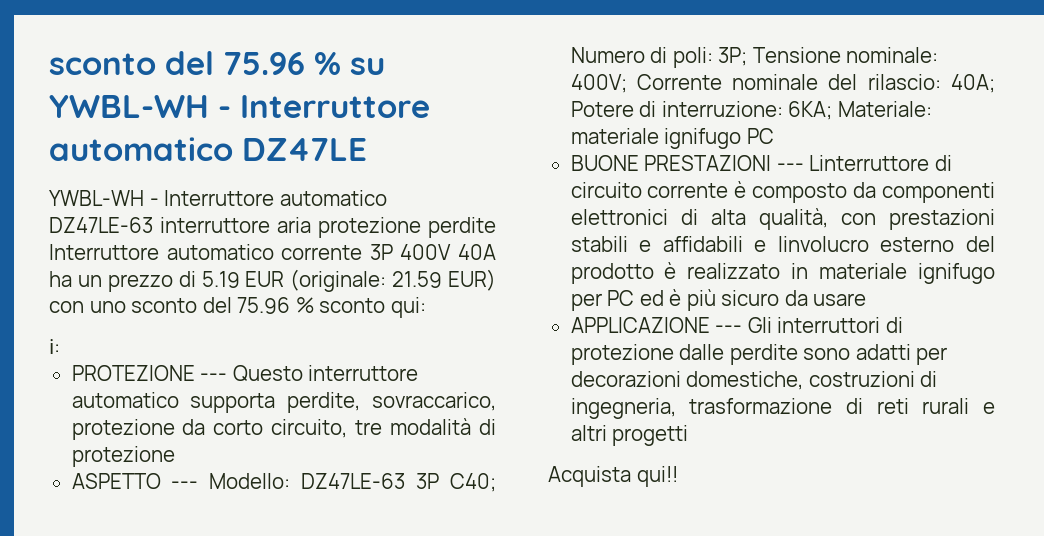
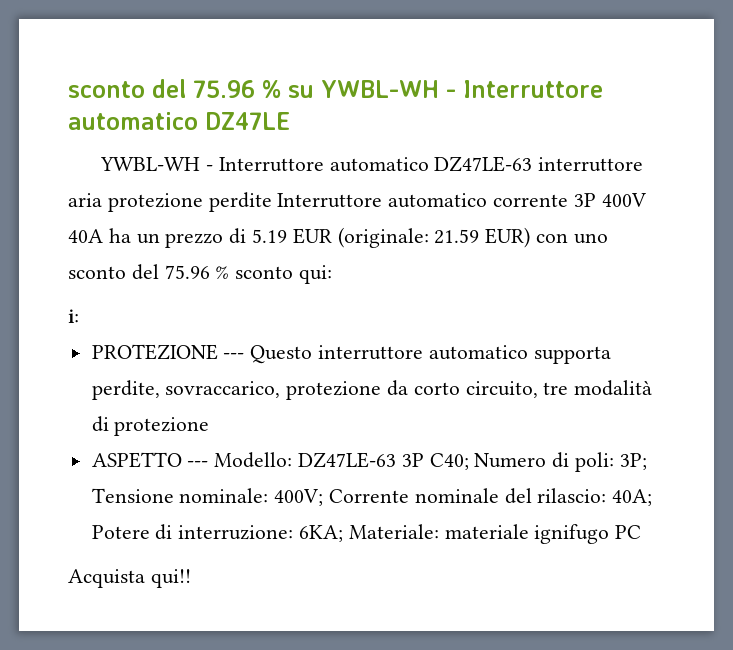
- BUONE PRESTAZIONI --- Linterruttore di circuito corrente è composto da componenti elettronici di alta qualità, con prestazioni stabili e affidabili e linvolucro esterno del prodotto è realizzato in materiale ignifugo per PC ed è più sicuro da usare
- APPLICAZIONE --- Gli interruttori di protezione dalle perdite sono adatti per decorazioni domestiche, costruzioni di ingegneria, trasformazione di reti rurali e altri progetti

